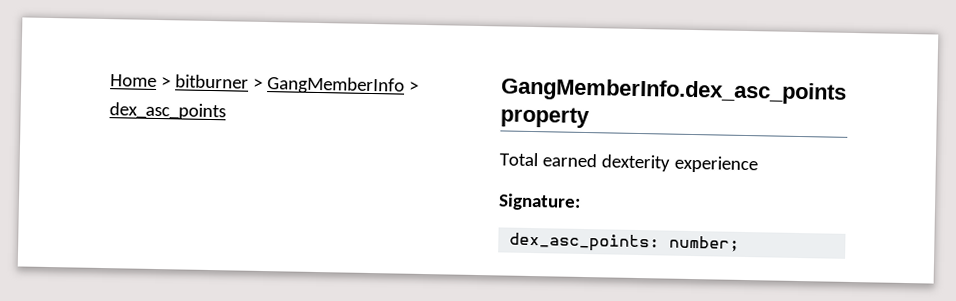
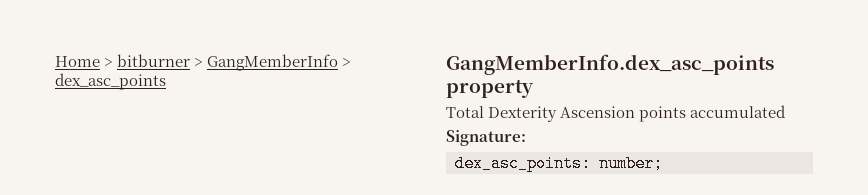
- Total earned dexterity experience
+ Total Dexterity Ascension points accumulated

